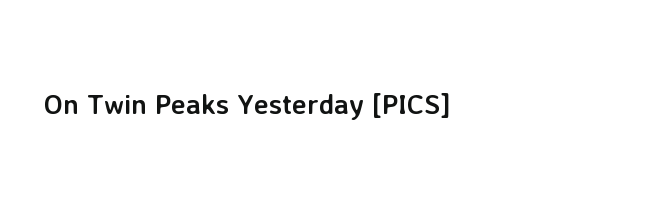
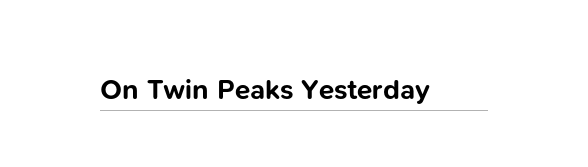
- On Twin Peaks Yesterday [PICS]
+ On Twin Peaks Yesterday

